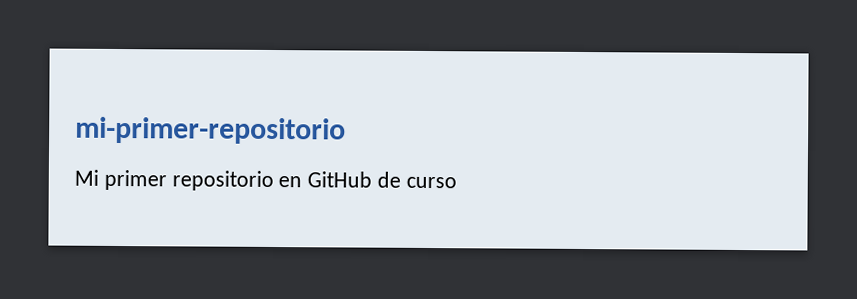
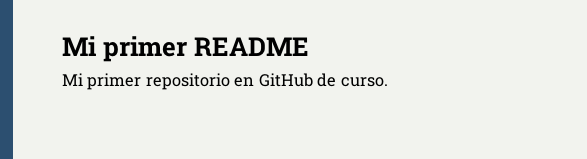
- mi-primer-repositorio
+ Mi primer README
- Mi primer repositorio en GitHub de curso
+ Mi primer repositorio en GitHub de curso.

